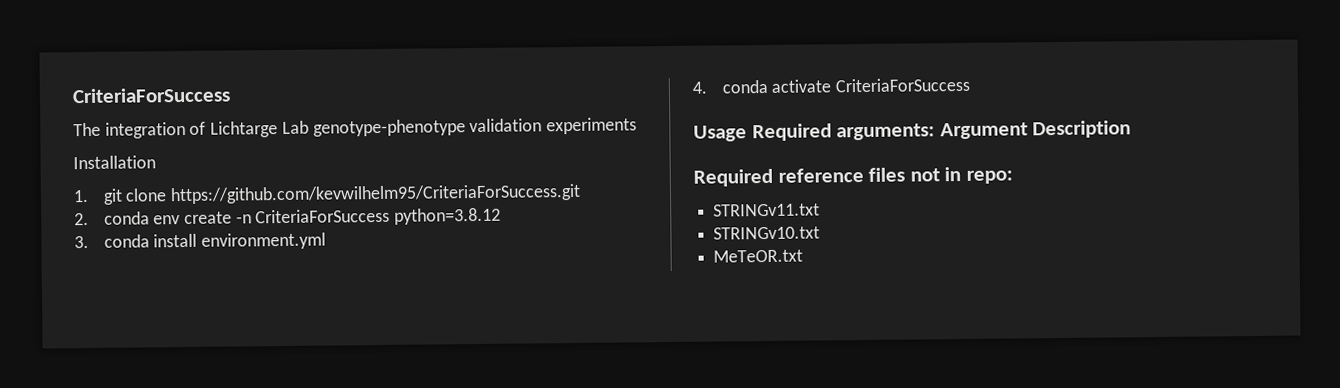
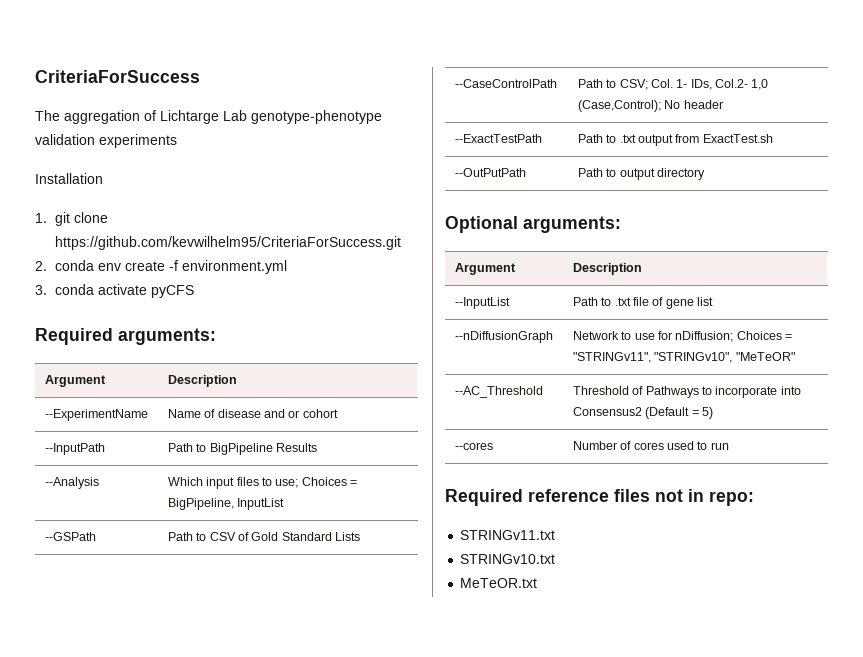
- The integration of Lichtarge Lab genotype-phenotype validation experiments
+ The aggregation of Lichtarge Lab genotype-phenotype validation experiments
- 2. conda env create -n CriteriaForSuccess python=3.8.12
- 3. conda install environment.yml
+ 2. conda env create -f environment.yml
- 4. conda activate CriteriaForSuccess
- Usage Required arguments: Argument Description
+ 3. conda activate pyCFS
+ Required arguments:
+ Argument | Description
+ --ExperimentName | Name of disease and or cohort
+ --InputPath | Path to BigPipeline Results
+ --Analysis | Which input files to use; Choices = BigPipeline, InputList
+ --GSPath | Path to CSV of Gold Standard Lists
+ --CaseControlPath | Path to CSV; Col. 1- IDs, Col.2- 1,0 (Case,Control); No header
+ --ExactTestPath | Path to .txt output from ExactTest.sh
+ --OutPutPath | Path to output directory
+ Optional arguments:
+ Argument | Description
+ --InputList | Path to .txt file of gene list
+ --nDiffusionGraph | Network to use for nDiffusion; Choices = "STRINGv11", "STRINGv10", "MeTeOR"
+ --AC_Threshold | Threshold of Pathways to incorporate into Consensus2 (Default = 5)
+ --cores | Number of cores used to run

